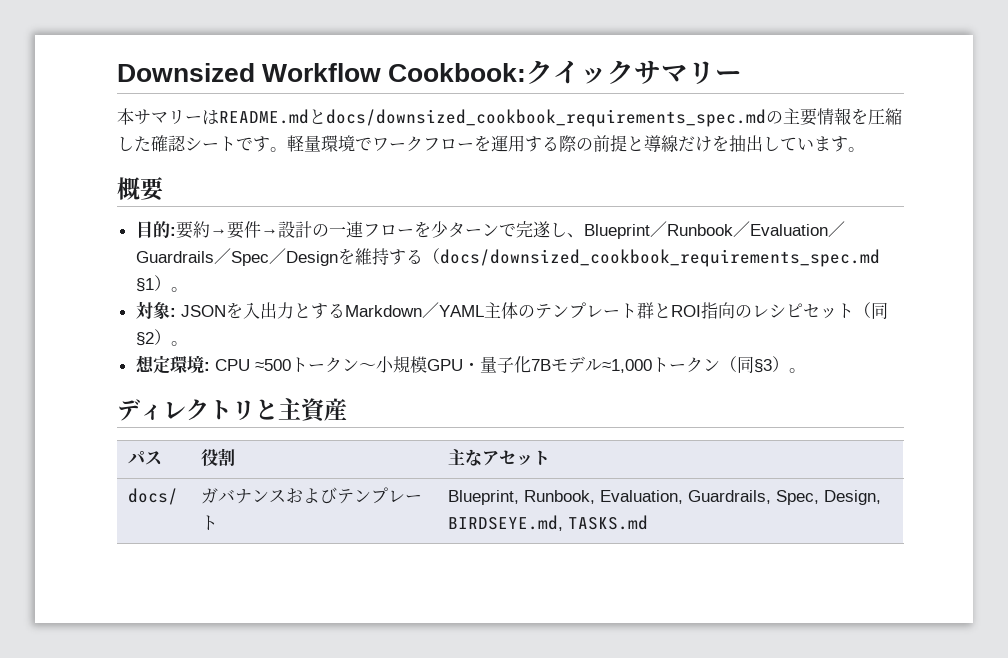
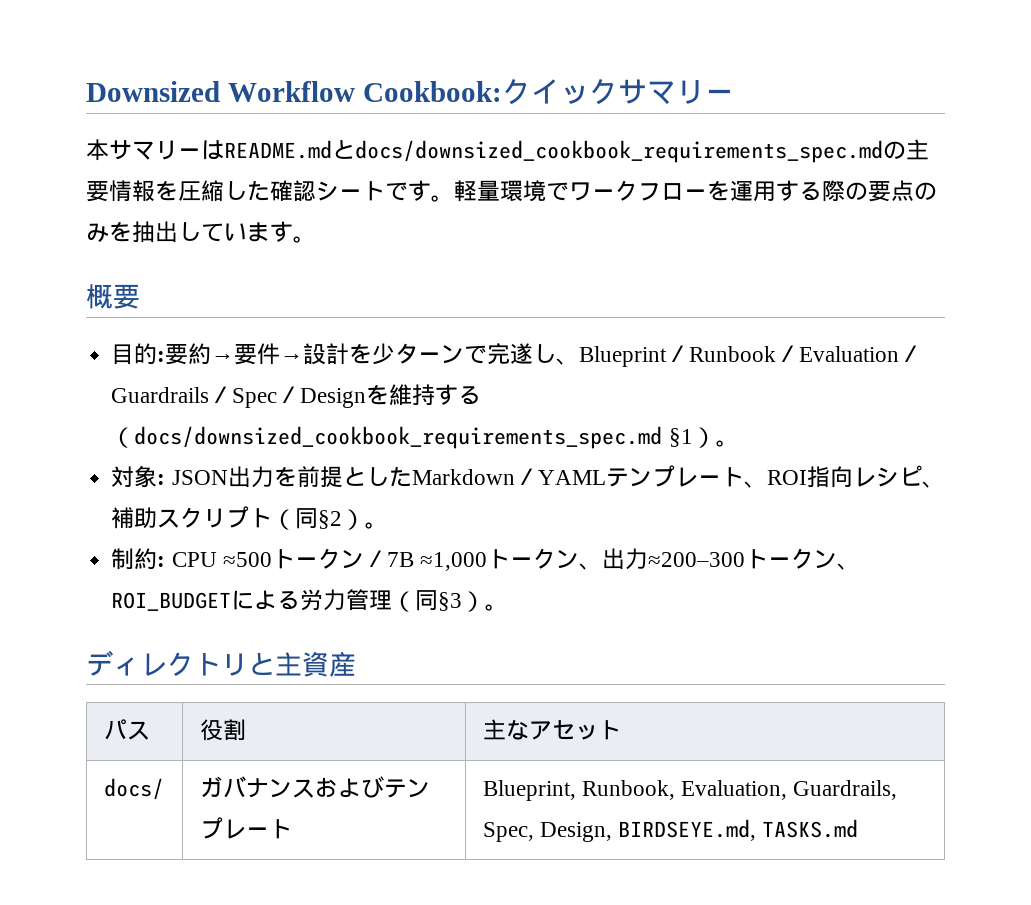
- 軽量環境でワークフローを運用する際の前提と導線だけを抽出しています。
+ 軽量環境でワークフローを運用する際の要点のみを抽出しています。
- 目的:要約→要件→設計の一連フローを少ターンで完遂し、Blueprint／Runbook／Evaluation／Guardrails／Spec／Designを維持する（docs/downsized_cookbook_requirements_spec.md §1）。
+ 目的:要約→要件→設計を少ターンで完遂し、Blueprint／Runbook／Evaluation／Guardrails／Spec／Designを維持する（docs/downsized_cookbook_requirements_spec.md §1）。
- 対象: JSONを入出力とするMarkdown／YAML主体のテンプレート群とROI指向のレシピセット（同§2）。
+ 対象: JSON出力を前提としたMarkdown／YAMLテンプレート、ROI指向レシピ、補助スクリプト（同§2）。
- 想定環境: CPU ≈500トークン〜小規模GPU・量子化7Bモデル≈1,000トークン（同§3）。
+ 制約: CPU ≈500トークン／7B ≈1,000トークン、出力≈200–300トークン、ROI_BUDGETによる労力管理（同§3）。

